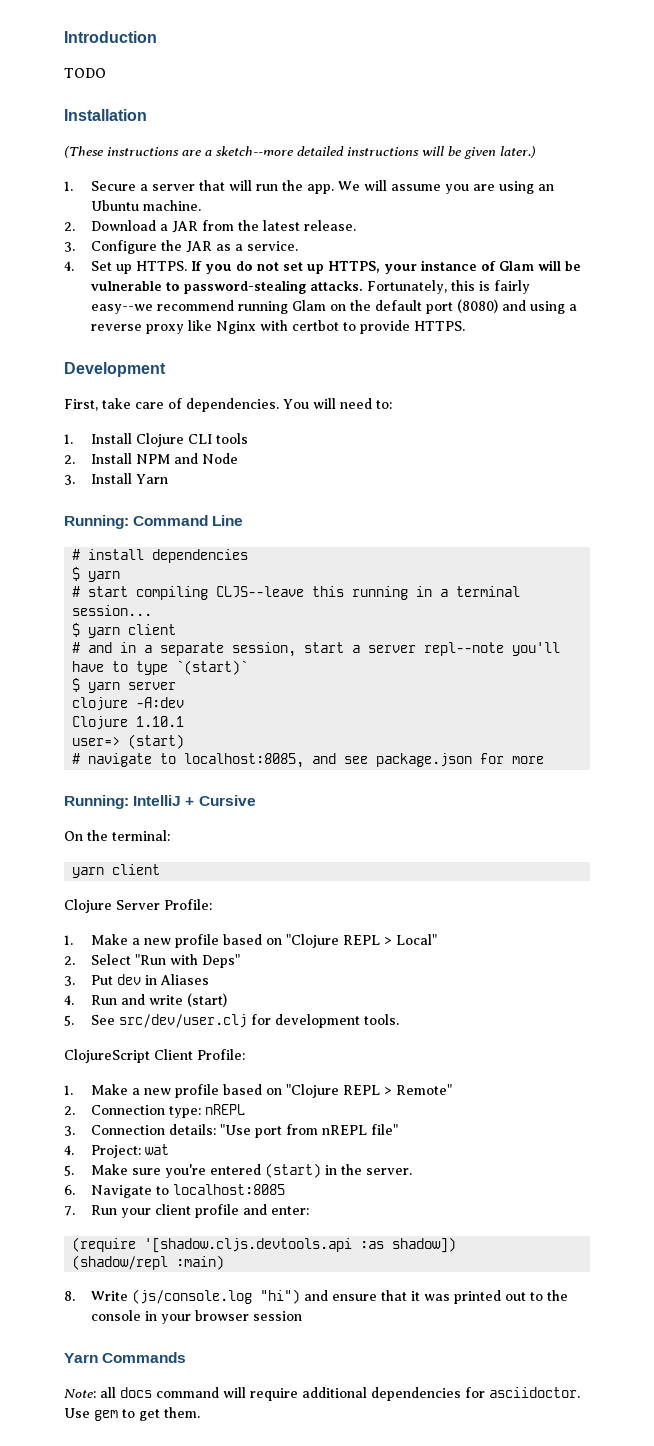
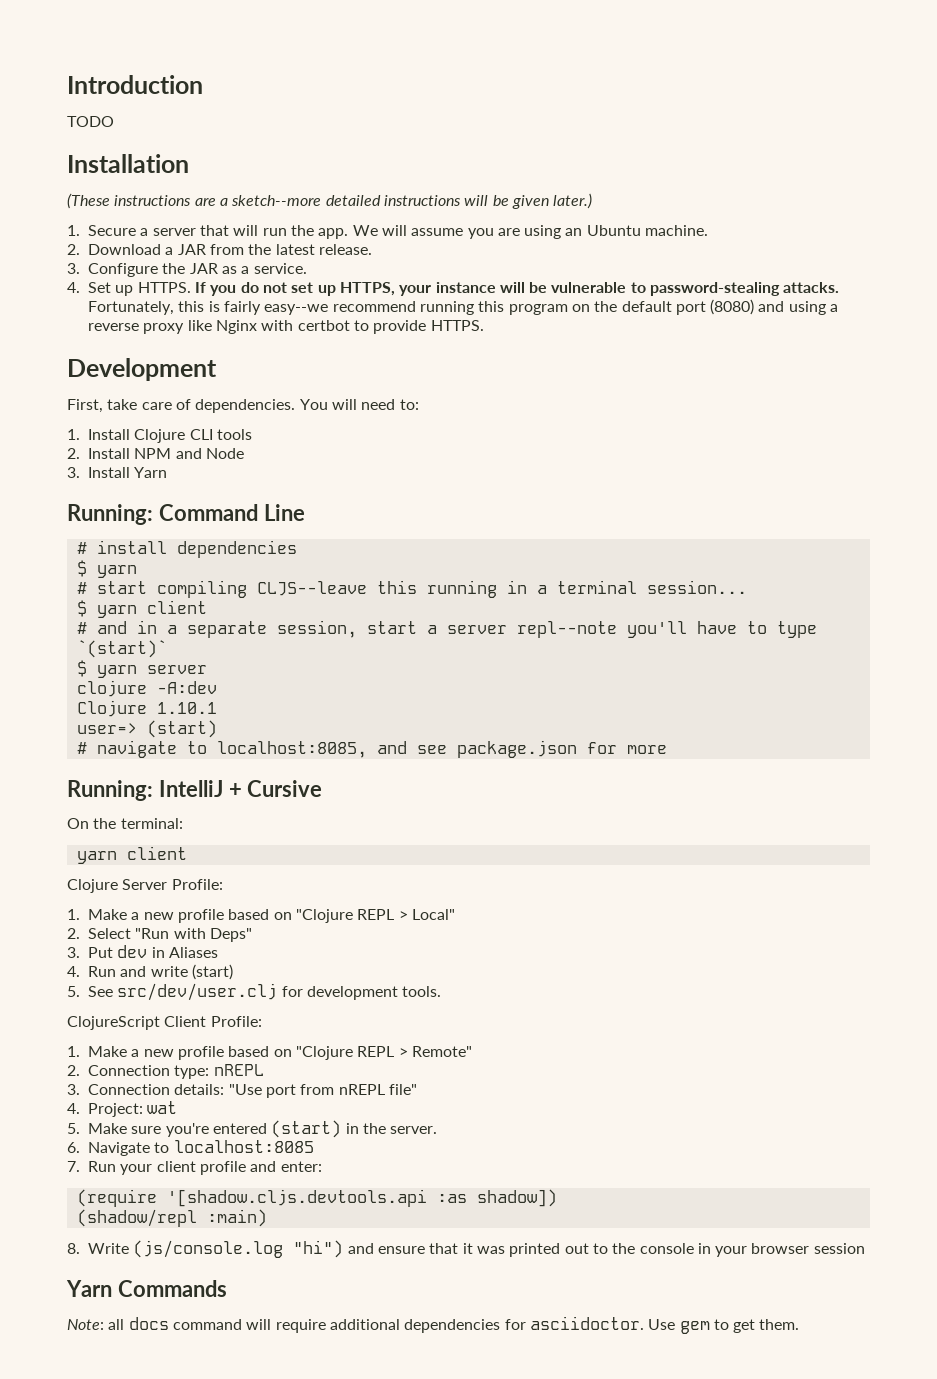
- If you do not set up HTTPS, your instance of Glam will be vulnerable to password-stealing attacks.
+ If you do not set up HTTPS, your instance will be vulnerable to password-stealing attacks.
- Fortunately, this is fairly easy--we recommend running Glam on the default port (8080) and using a reverse proxy like Nginx with certbot to provide HTTPS.
+ Fortunately, this is fairly easy--we recommend running this program on the default port (8080) and using a reverse proxy like Nginx with certbot to provide HTTPS.

